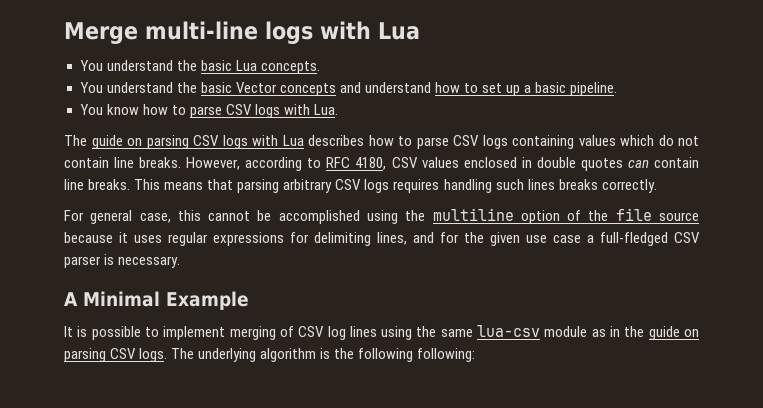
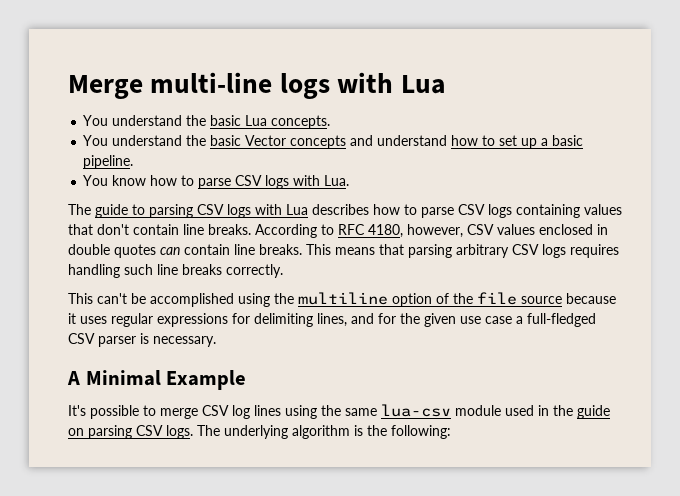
- The guide on parsing CSV logs with Lua describes how to parse CSV logs containing values which do not contain line breaks. However, according to RFC 4180, CSV values enclosed in double quotes can contain line breaks.
+ The guide to parsing CSV logs with Lua describes how to parse CSV logs containing values that don't contain line breaks. According to RFC 4180, however, CSV values enclosed in double quotes can contain line breaks.
- This means that parsing arbitrary CSV logs requires handling such lines breaks correctly.
+ This means that parsing arbitrary CSV logs requires handling such line breaks correctly.
- For general case, this cannot be accomplished using the multiline option of the file source because it uses regular expressions for delimiting lines, and for the given use case a full-fledged CSV parser is necessary.
+ This can't be accomplished using the multiline option of the file source because it uses regular expressions for delimiting lines, and for the given use case a full-fledged CSV parser is necessary.
- It is possible to implement merging of CSV log lines using the same lua-csv module as in the guide on parsing CSV logs.
+ It's possible to merge CSV log lines using the same lua-csv module used in the guide on parsing CSV logs.
- The underlying algorithm is the following following:
+ The underlying algorithm is the following:

